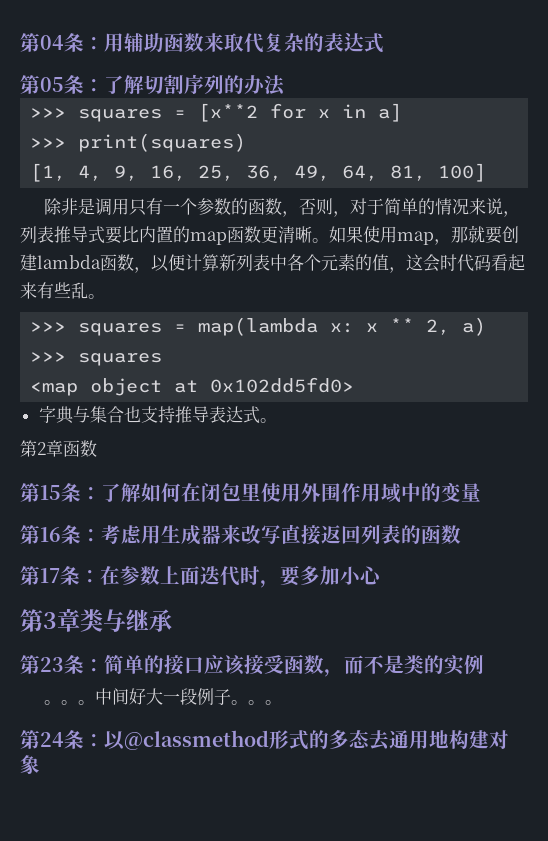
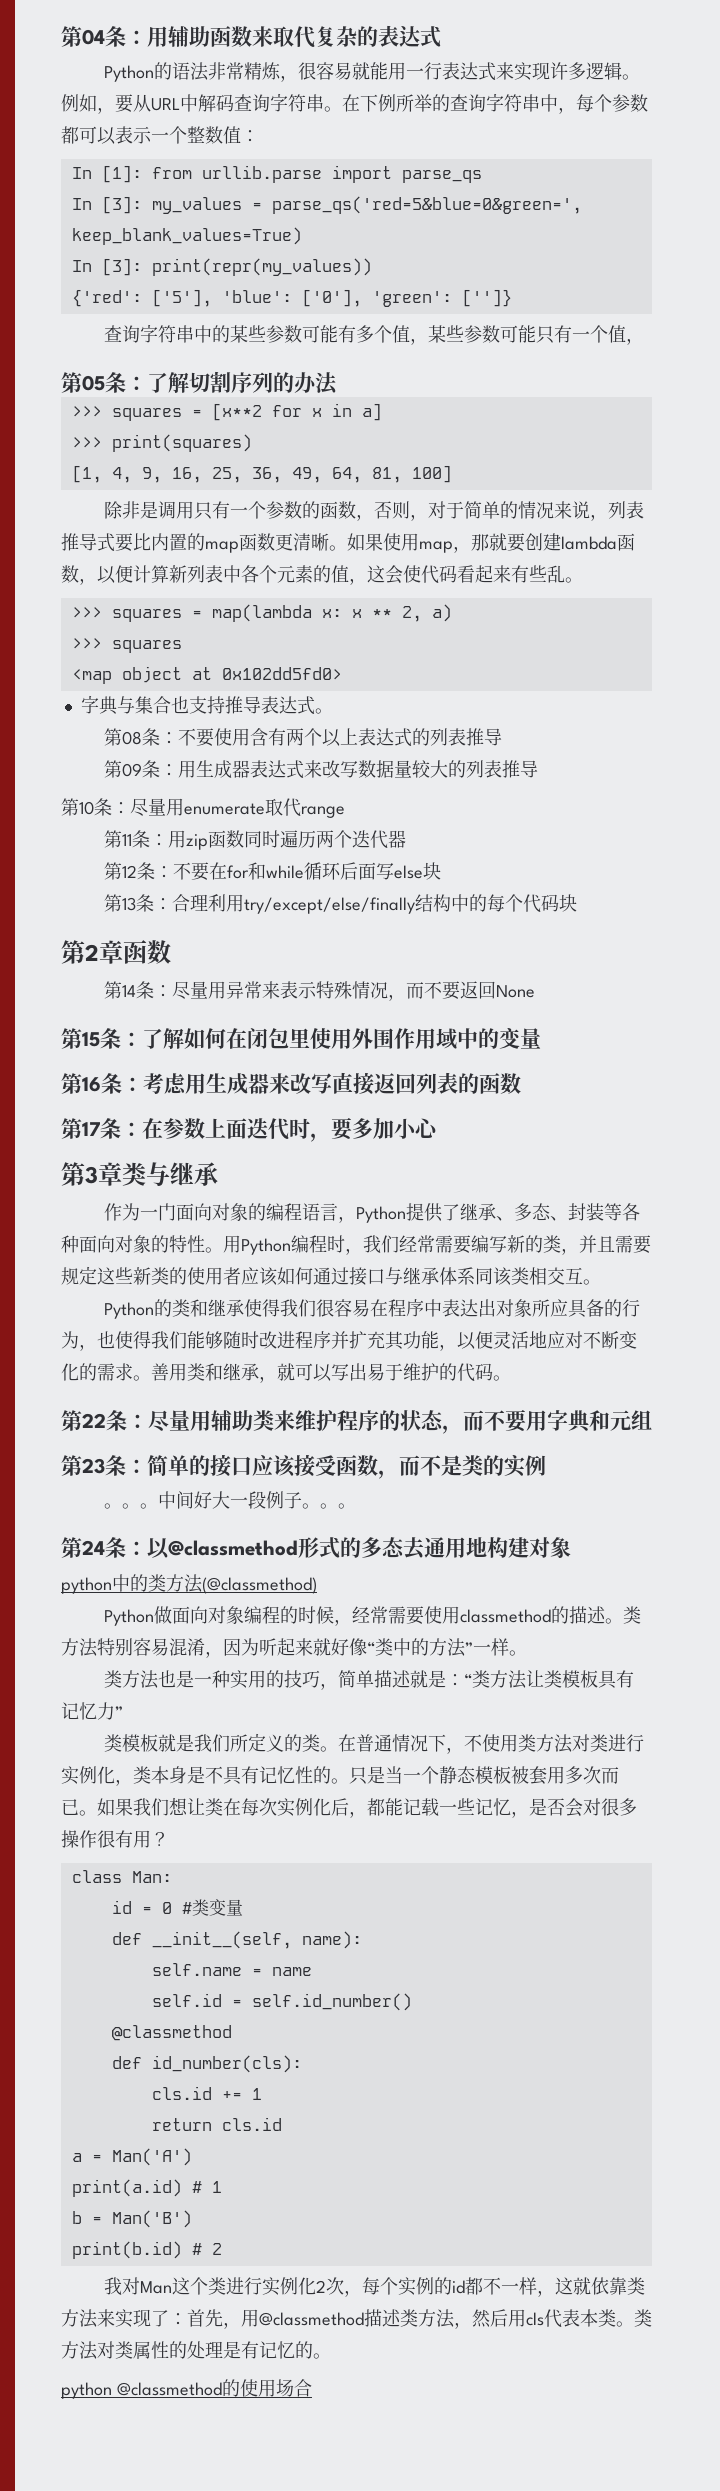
+ Python的语法非常精炼，很容易就能用一行表达式来实现许多逻辑。例如，要从URL中解码查询字符串。在下例所举的查询字符串中，每个参数都可以表示一个整数值：
+ In [1]: from urllib.parse import parse_qs
+ In [3]: my_values = parse_qs('red=5&blue=0&green=', keep_blank_values=True)
+ In [3]: print(repr(my_values))
+ {'red': ['5'], 'blue': ['0'], 'green': ['']}
+ 查询字符串中的某些参数可能有多个值，某些参数可能只有一个值，
- 如果使用map，那就要创建lambda函数，以便计算新列表中各个元素的值，这会时代码看起来有些乱。
+ 如果使用map，那就要创建lambda函数，以便计算新列表中各个元素的值，这会使代码看起来有些乱。
+ 第08条：不要使用含有两个以上表达式的列表推导
+ 第09条：用生成器表达式来改写数据量较大的列表推导
+ 第10条：尽量用enumerate取代range
+ 第11条：用zip函数同时遍历两个迭代器
+ 第12条：不要在for和while循环后面写else块
+ 第13条：合理利用try/except/else/finally结构中的每个代码块
  第2章函数
+ 第14条：尽量用异常来表示特殊情况，而不要返回None
+ 作为一门面向对象的编程语言，Python提供了继承、多态、封装等各种面向对象的特性。用Python编程时，我们经常需要编写新的类，并且需要规定这些新类的使用者应该如何通过接口与继承体系同该类相交互。
+ Python的类和继承使得我们很容易在程序中表达出对象所应具备的行为，也使得我们能够随时改进程序并扩充其功能，以便灵活地应对不断变化的需求。善用类和继承，就可以写出易于维护的代码。
+ 第22条：尽量用辅助类来维护程序的状态，而不要用字典和元组
+ python中的类方法(@classmethod)
+ Python做面向对象编程的时候，经常需要使用classmethod的描述。类方法特别容易混淆，因为听起来就好像“类中的方法”一样。
+ 类方法也是一种实用的技巧，简单描述就是：“类方法让类模板具有记忆力”
+ 类模板就是我们所定义的类。在普通情况下，不使用类方法对类进行实例化，类本身是不具有记忆性的。只是当一个静态模板被套用多次而已。如果我们想让类在每次实例化后，都能记载一些记忆，是否会对很多操作很有用？
+ class Man:
+ id = 0 #类变量
+ def __init__(self, name):
+ self.name = name
+ self.id = self.id_number()
+ @classmethod
+ def id_number(cls):
+ cls.id += 1
+ return cls.id
+ a = Man('A')
+ print(a.id) # 1
+ b = Man('B')
+ print(b.id) # 2
+ 我对Man这个类进行实例化2次，每个实例的id都不一样，这就依靠类方法来实现了：首先，用@classmethod描述类方法，然后用cls代表本类。类方法对类属性的处理是有记忆的。
+ python @classmethod的使用场合

